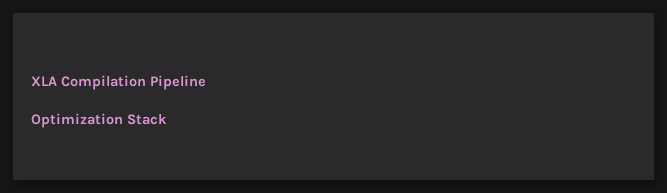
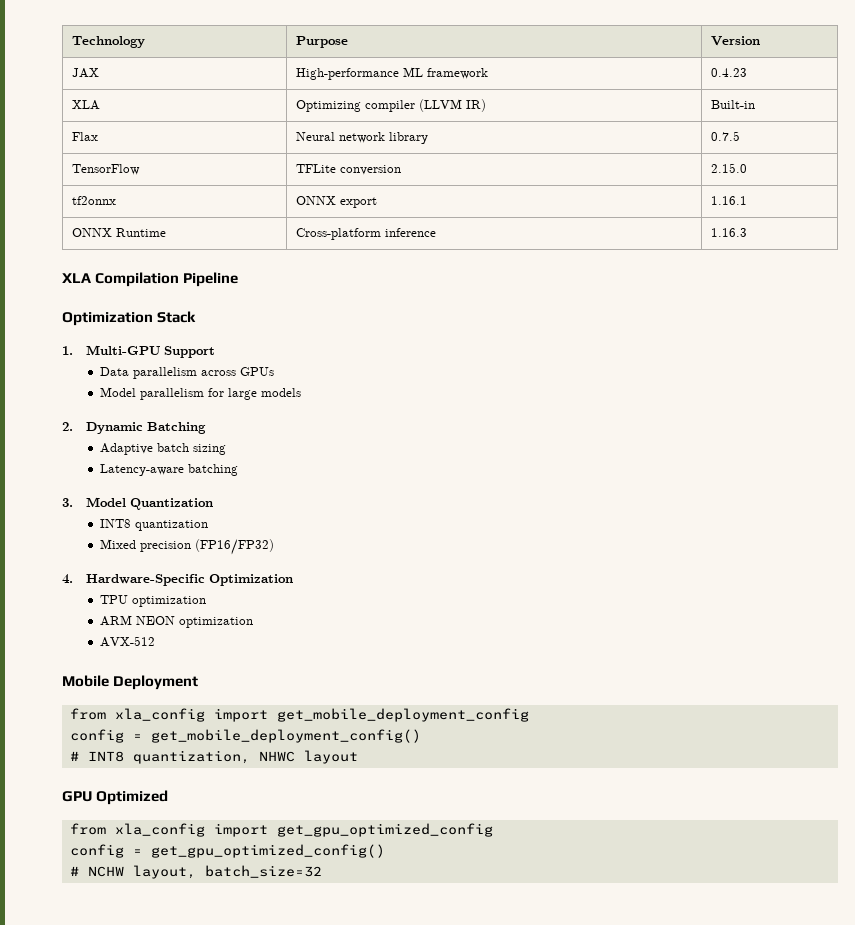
+ Technology | Purpose | Version
+ JAX | High-performance ML framework | 0.4.23
+ XLA | Optimizing compiler (LLVM IR) | Built-in
+ Flax | Neural network library | 0.7.5
+ TensorFlow | TFLite conversion | 2.15.0
+ tf2onnx | ONNX export | 1.16.1
+ ONNX Runtime | Cross-platform inference | 1.16.3
+ 1. Multi-GPU Support
+ Data parallelism across GPUs
+ Model parallelism for large models
+ 2. Dynamic Batching
+ Adaptive batch sizing
+ Latency-aware batching
+ 3. Model Quantization
+ INT8 quantization
+ Mixed precision (FP16/FP32)
+ 4. Hardware-Specific Optimization
+ TPU optimization
+ ARM NEON optimization
+ AVX-512
+ Mobile Deployment
+ from xla_config import get_mobile_deployment_config
+ config = get_mobile_deployment_config()
+ # INT8 quantization, NHWC layout
+ GPU Optimized
+ from xla_config import get_gpu_optimized_config
+ config = get_gpu_optimized_config()
+ # NCHW layout, batch_size=32

